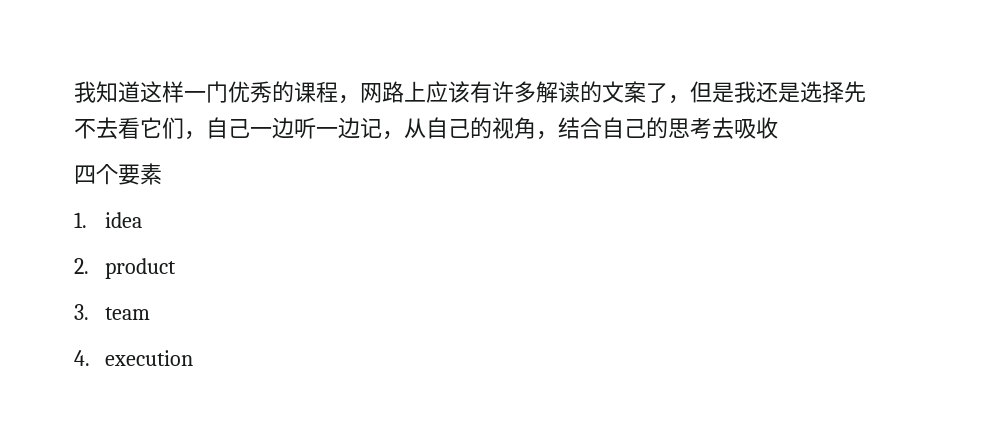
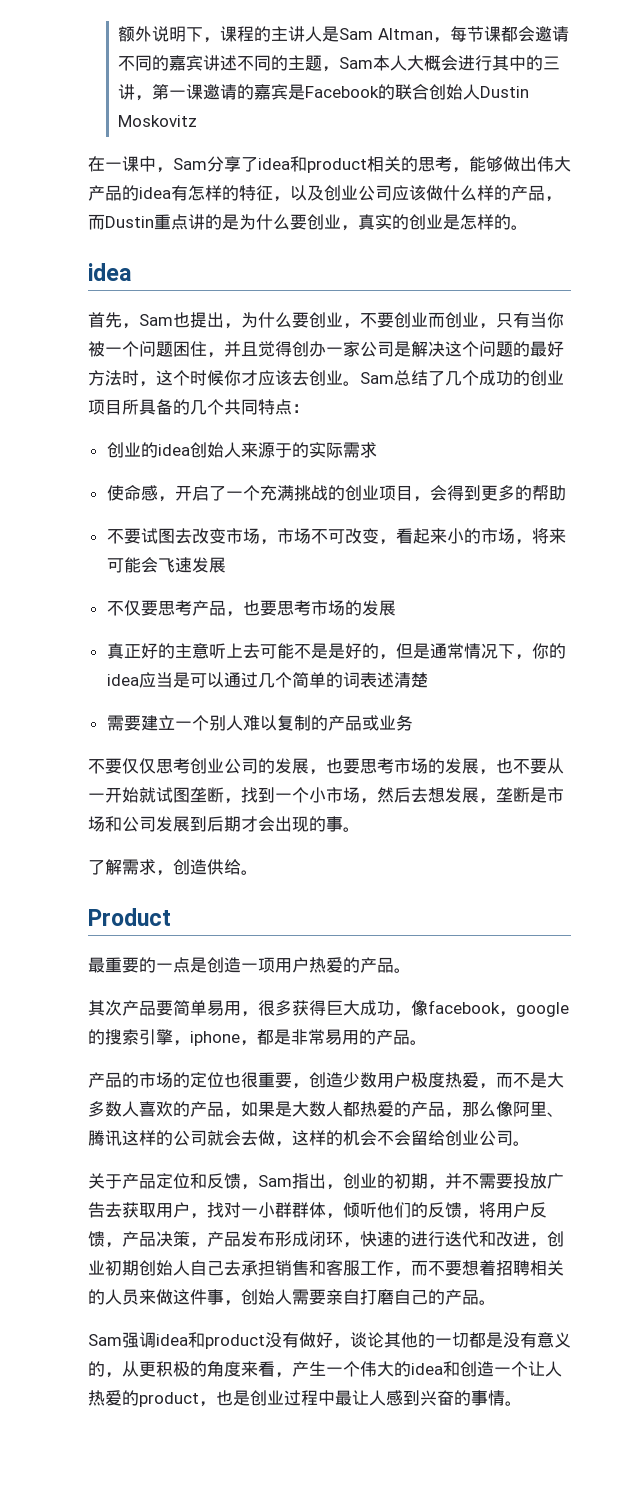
- 我知道这样一门优秀的课程，网路上应该有许多解读的文案了，但是我还是选择先不去看它们，自己一边听一边记，从自己的视角，结合自己的思考去吸收
- 四个要素
- 1. idea
- 2. product
- 3. team
- 4. execution
+ 额外说明下，课程的主讲人是Sam Altman，每节课都会邀请不同的嘉宾讲述不同的主题，Sam本人大概会进行其中的三讲，第一课邀请的嘉宾是Facebook的联合创始人Dustin Moskovitz
+ 在一课中，Sam分享了idea和product相关的思考，能够做出伟大产品的idea有怎样的特征，以及创业公司应该做什么样的产品，而Dustin重点讲的是为什么要创业，真实的创业是怎样的。
+ idea
+ 首先，Sam也提出，为什么要创业，不要创业而创业，只有当你被一个问题困住，并且觉得创办一家公司是解决这个问题的最好方法时，这个时候你才应该去创业。Sam总结了几个成功的创业项目所具备的几个共同特点：
+ 创业的idea创始人来源于的实际需求
+ 使命感，开启了一个充满挑战的创业项目，会得到更多的帮助
+ 不要试图去改变市场，市场不可改变，看起来小的市场，将来可能会飞速发展
+ 不仅要思考产品，也要思考市场的发展
+ 真正好的主意听上去可能不是是好的，但是通常情况下，你的idea应当是可以通过几个简单的词表述清楚
+ 需要建立一个别人难以复制的产品或业务
+ 不要仅仅思考创业公司的发展，也要思考市场的发展，也不要从一开始就试图垄断，找到一个小市场，然后去想发展，垄断是市场和公司发展到后期才会出现的事。
+ 了解需求，创造供给。
+ Product
+ 最重要的一点是创造一项用户热爱的产品。
+ 其次产品要简单易用，很多获得巨大成功，像facebook，google的搜索引擎，iphone，都是非常易用的产品。
+ 产品的市场的定位也很重要，创造少数用户极度热爱，而不是大多数人喜欢的产品，如果是大数人都热爱的产品，那么像阿里、腾讯这样的公司就会去做，这样的机会不会留给创业公司。
+ 关于产品定位和反馈，Sam指出，创业的初期，并不需要投放广告去获取用户，找对一小群群体，倾听他们的反馈，将用户反馈，产品决策，产品发布形成闭环，快速的进行迭代和改进，创业初期创始人自己去承担销售和客服工作，而不要想着招聘相关的人员来做这件事，创始人需要亲自打磨自己的产品。
+ Sam强调idea和product没有做好，谈论其他的一切都是没有意义的，从更积极的角度来看，产生一个伟大的idea和创造一个让人热爱的product，也是创业过程中最让人感到兴奋的事情。

